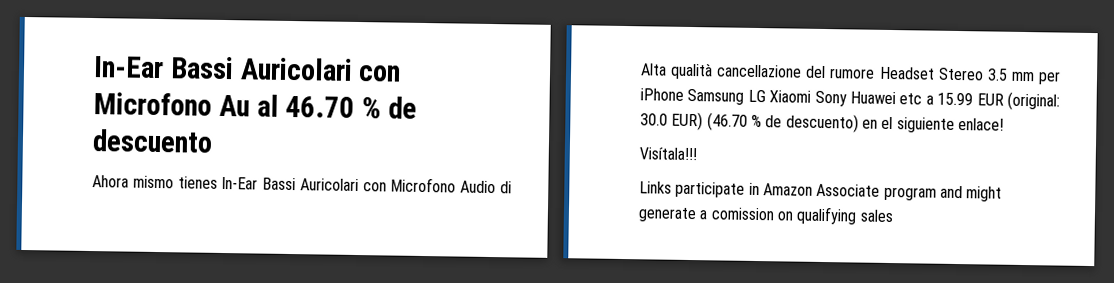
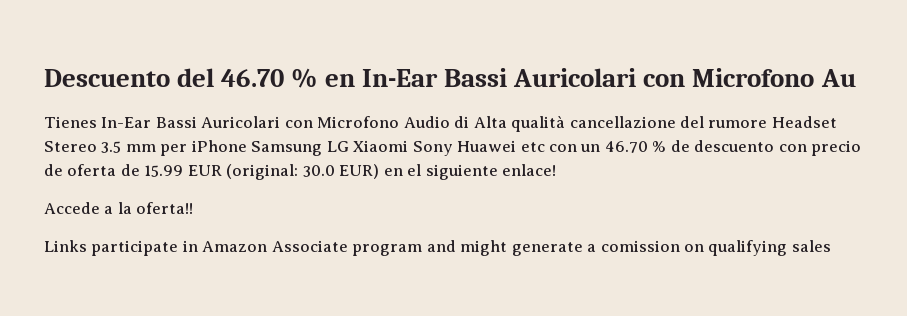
- In-Ear Bassi Auricolari con Microfono Au al 46.70 % de descuento
- Ahora mismo tienes In-Ear Bassi Auricolari con Microfono Audio di Alta qualità cancellazione del rumore Headset Stereo 3.5 mm per iPhone Samsung LG Xiaomi Sony Huawei etc a 15.99 EUR (original: 30.0 EUR) (46.70 % de descuento) en el siguiente enlace!
+ Descuento del 46.70 % en In-Ear Bassi Auricolari con Microfono Au
+ Tienes In-Ear Bassi Auricolari con Microfono Audio di Alta qualità cancellazione del rumore Headset Stereo 3.5 mm per iPhone Samsung LG Xiaomi Sony Huawei etc con un 46.70 % de descuento con precio de oferta de 15.99 EUR (original: 30.0 EUR) en el siguiente enlace!
- Visítala!!!
+ Accede a la oferta!!

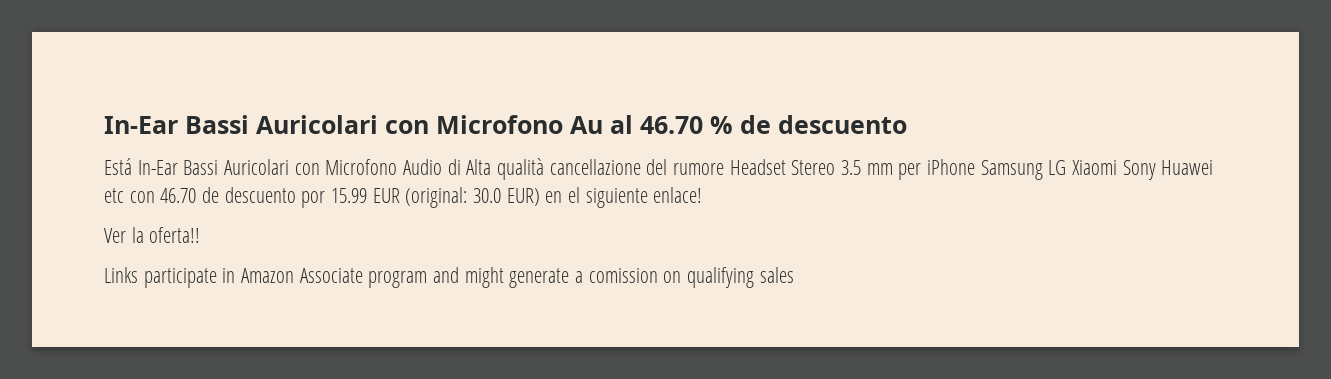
- Descuento del 46.70 % en In-Ear Bassi Auricolari con Microfono Au
- Tienes In-Ear Bassi Auricolari con Microfono Audio di Alta qualità cancellazione del rumore Headset Stereo 3.5 mm per iPhone Samsung LG Xiaomi Sony Huawei etc con un 46.70 % de descuento con precio de oferta de 15.99 EUR (original: 30.0 EUR) en el siguiente enlace!
+ In-Ear Bassi Auricolari con Microfono Au al 46.70 % de descuento
+ Está In-Ear Bassi Auricolari con Microfono Audio di Alta qualità cancellazione del rumore Headset Stereo 3.5 mm per iPhone Samsung LG Xiaomi Sony Huawei etc con 46.70 de descuento por 15.99 EUR (original: 30.0 EUR) en el siguiente enlace!
- Accede a la oferta!!
+ Ver la oferta!!

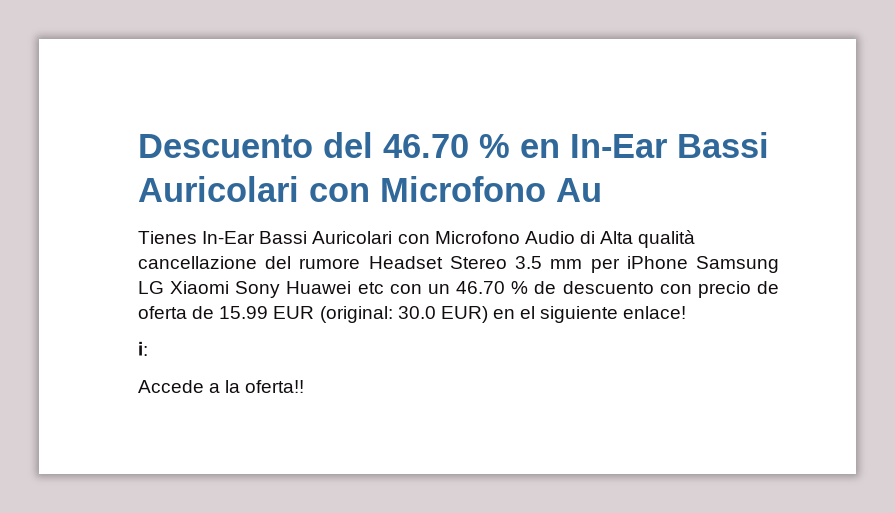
- In-Ear Bassi Auricolari con Microfono Au al 46.70 % de descuento
- Está In-Ear Bassi Auricolari con Microfono Audio di Alta qualità cancellazione del rumore Headset Stereo 3.5 mm per iPhone Samsung LG Xiaomi Sony Huawei etc con 46.70 de descuento por 15.99 EUR (original: 30.0 EUR) en el siguiente enlace!
+ Descuento del 46.70 % en In-Ear Bassi Auricolari con Microfono Au
+ Tienes In-Ear Bassi Auricolari con Microfono Audio di Alta qualità cancellazione del rumore Headset Stereo 3.5 mm per iPhone Samsung LG Xiaomi Sony Huawei etc con un 46.70 % de descuento con precio de oferta de 15.99 EUR (original: 30.0 EUR) en el siguiente enlace!
- Ver la oferta!!
+ ℹ:
+ Accede a la oferta!!
- Links participate in Amazon Associate program and might generate a comission on qualifying sales

